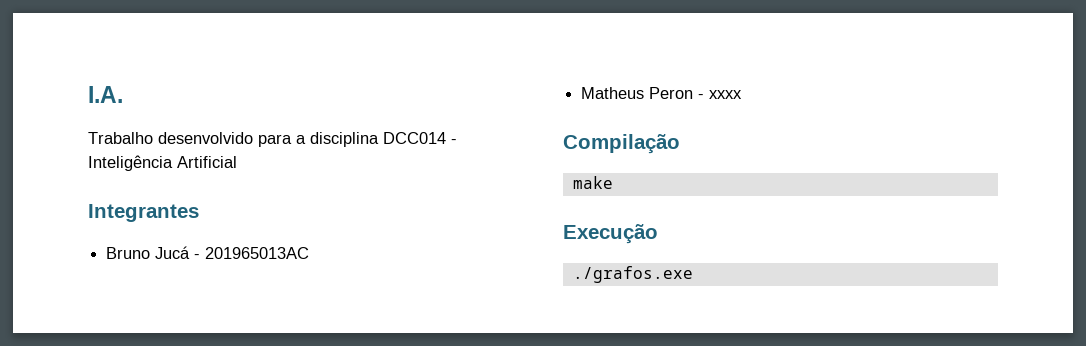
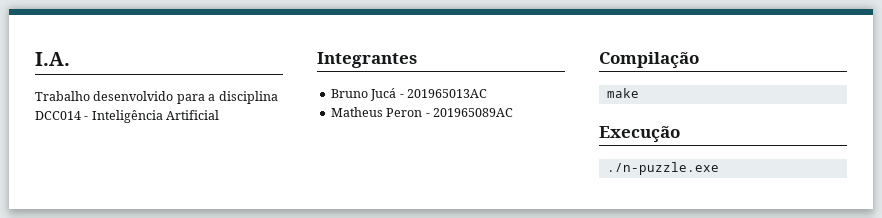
- Matheus Peron - xxxx
+ Matheus Peron - 201965089AC
- ./grafos.exe
+ ./n-puzzle.exe

